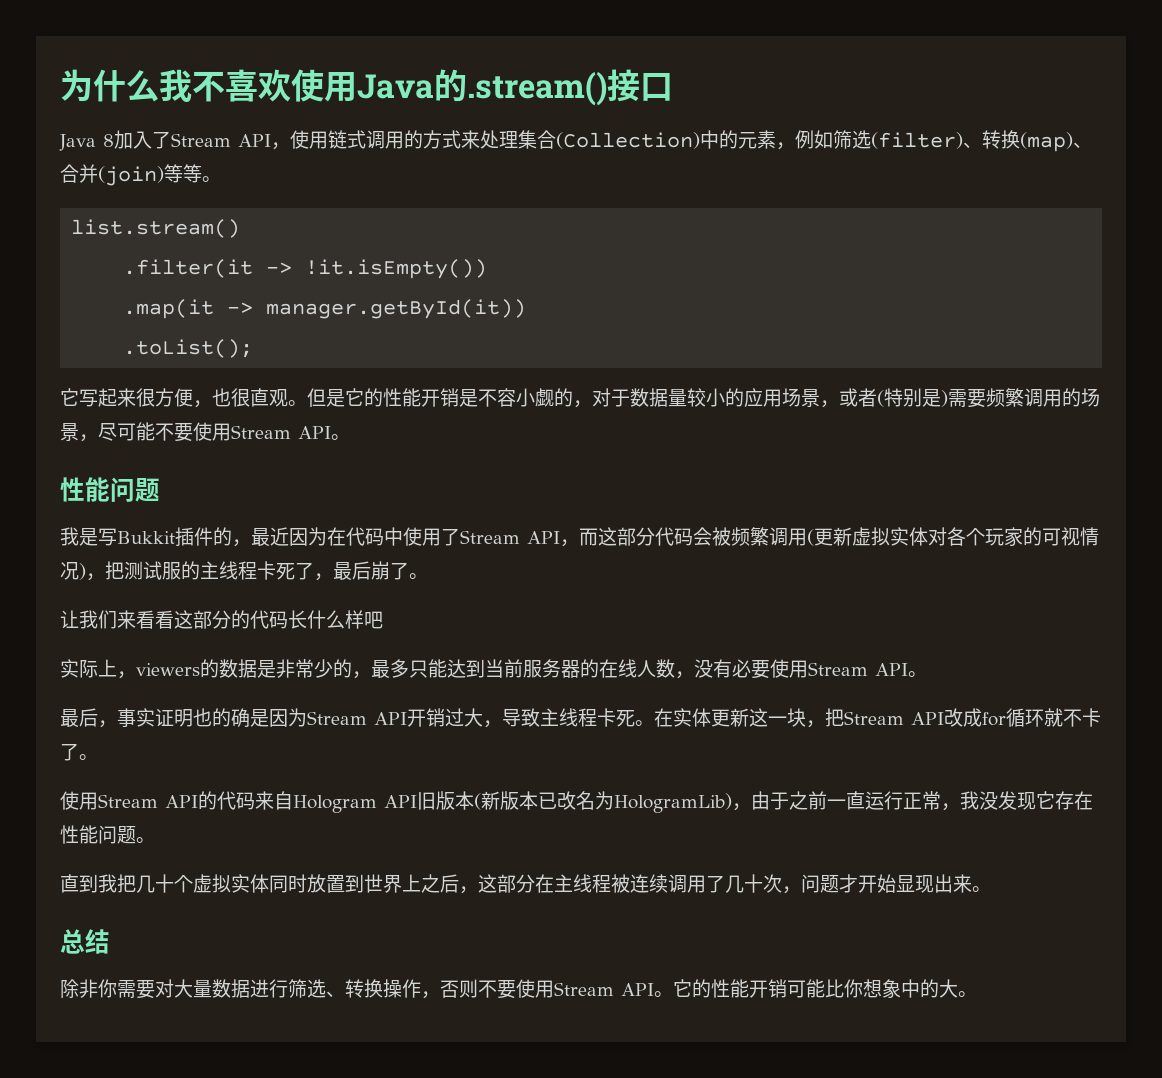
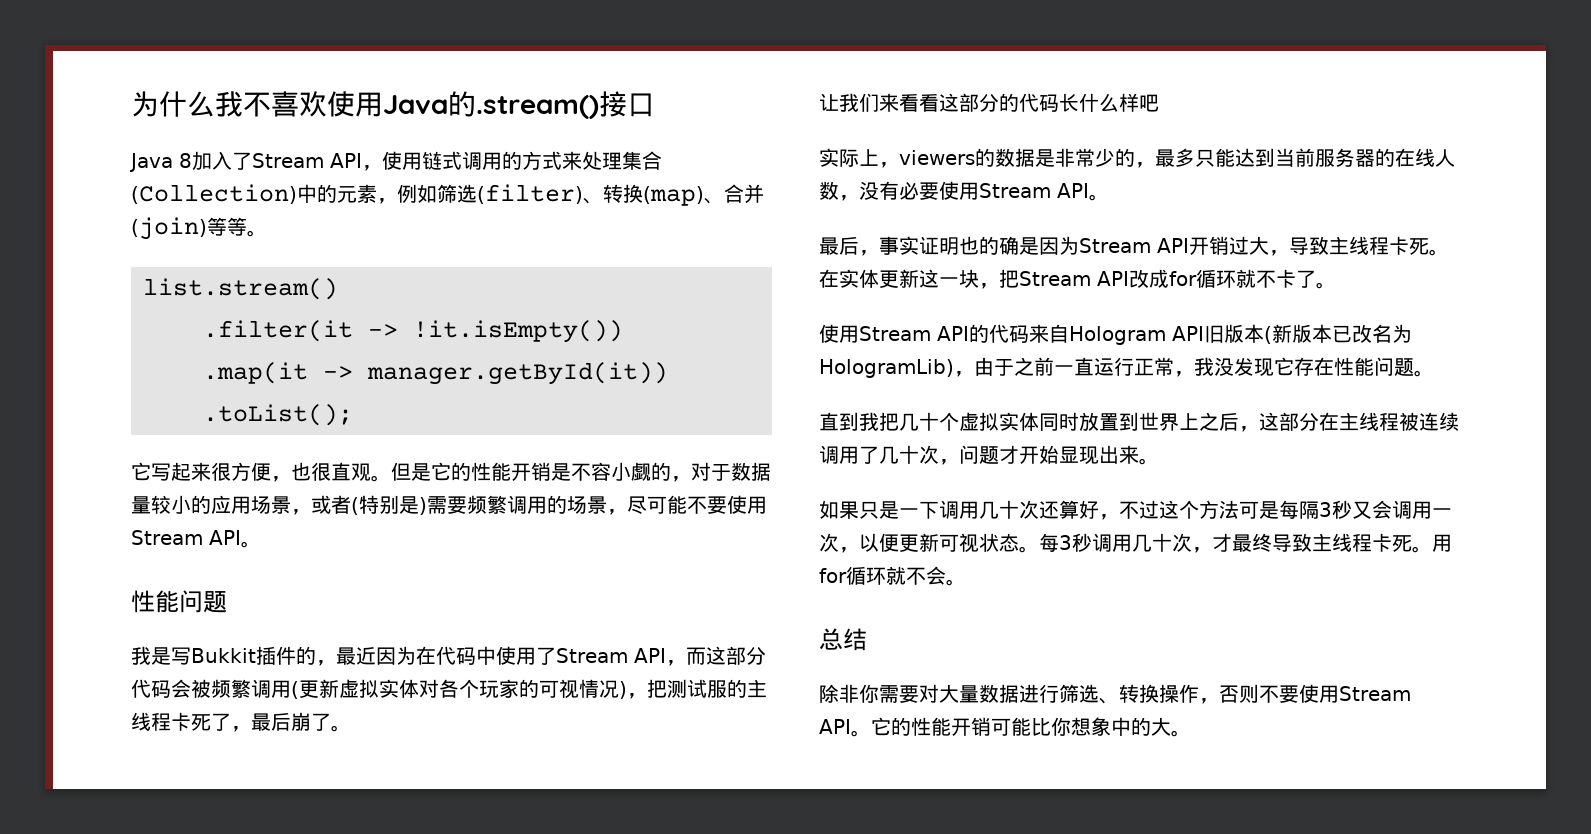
+ 如果只是一下调用几十次还算好，不过这个方法可是每隔3秒又会调用一次，以便更新可视状态。每3秒调用几十次，才最终导致主线程卡死。用for循环就不会。

